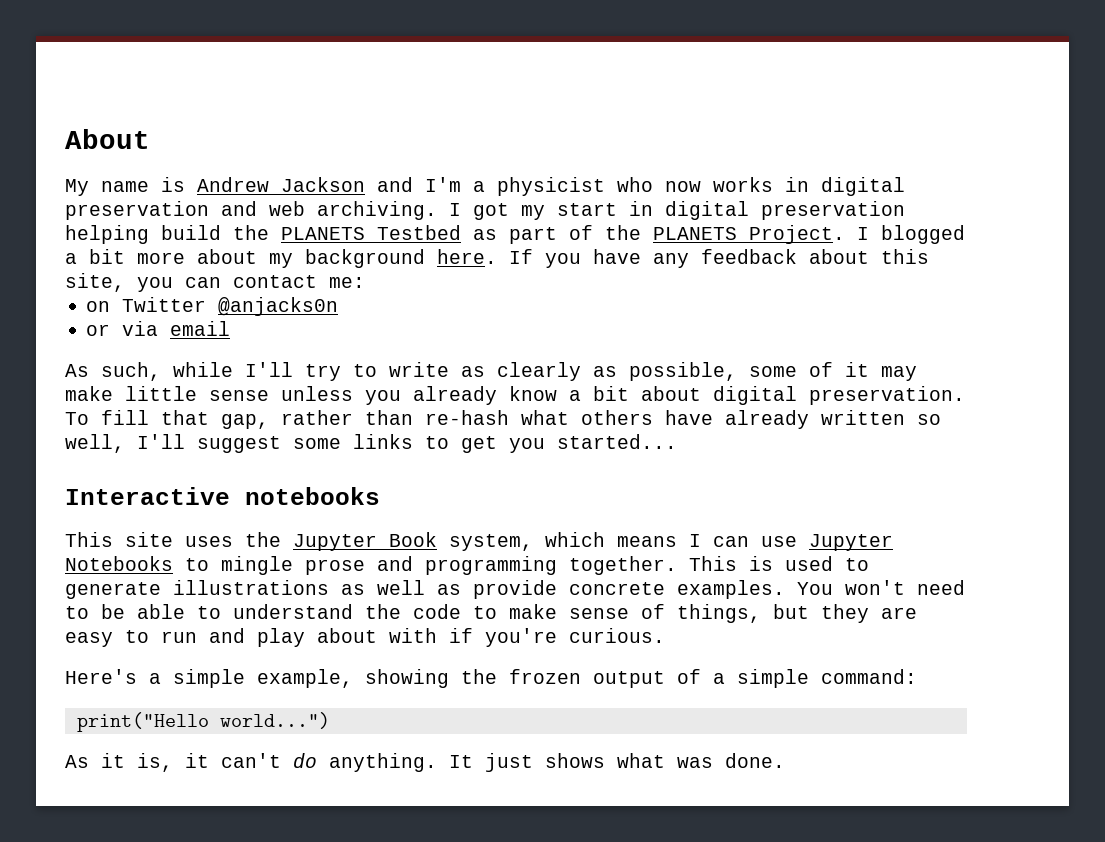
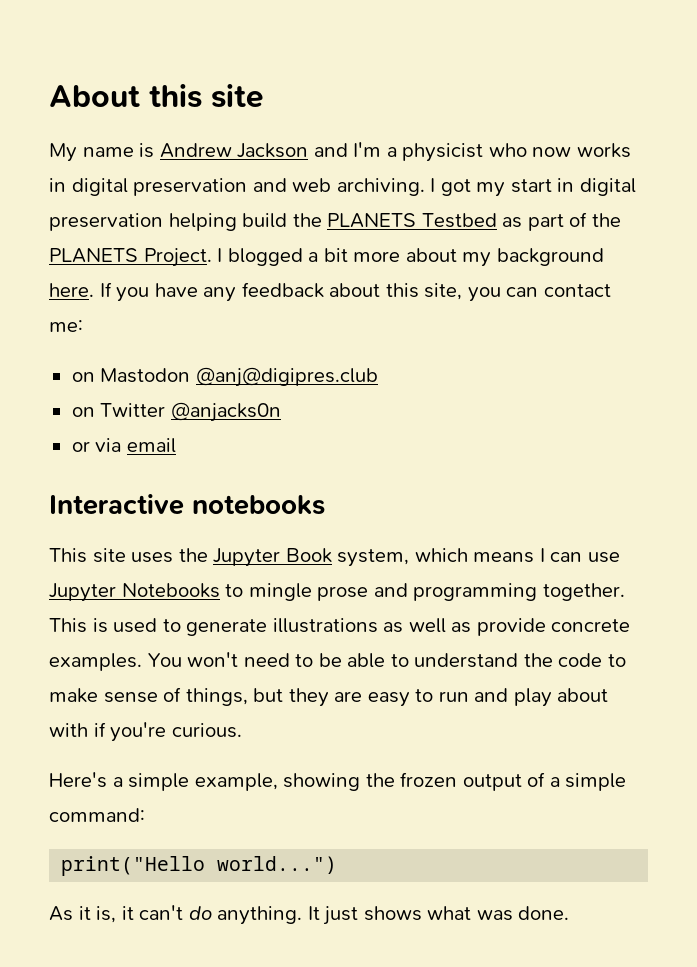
- About
+ About this site
+ on Mastodon @anj@digipres.club
- As such, while I'll try to write as clearly as possible, some of it may make little sense unless you already know a bit about digital preservation. To fill that gap, rather than re-hash what others have already written so well, I'll suggest some links to get you started...

